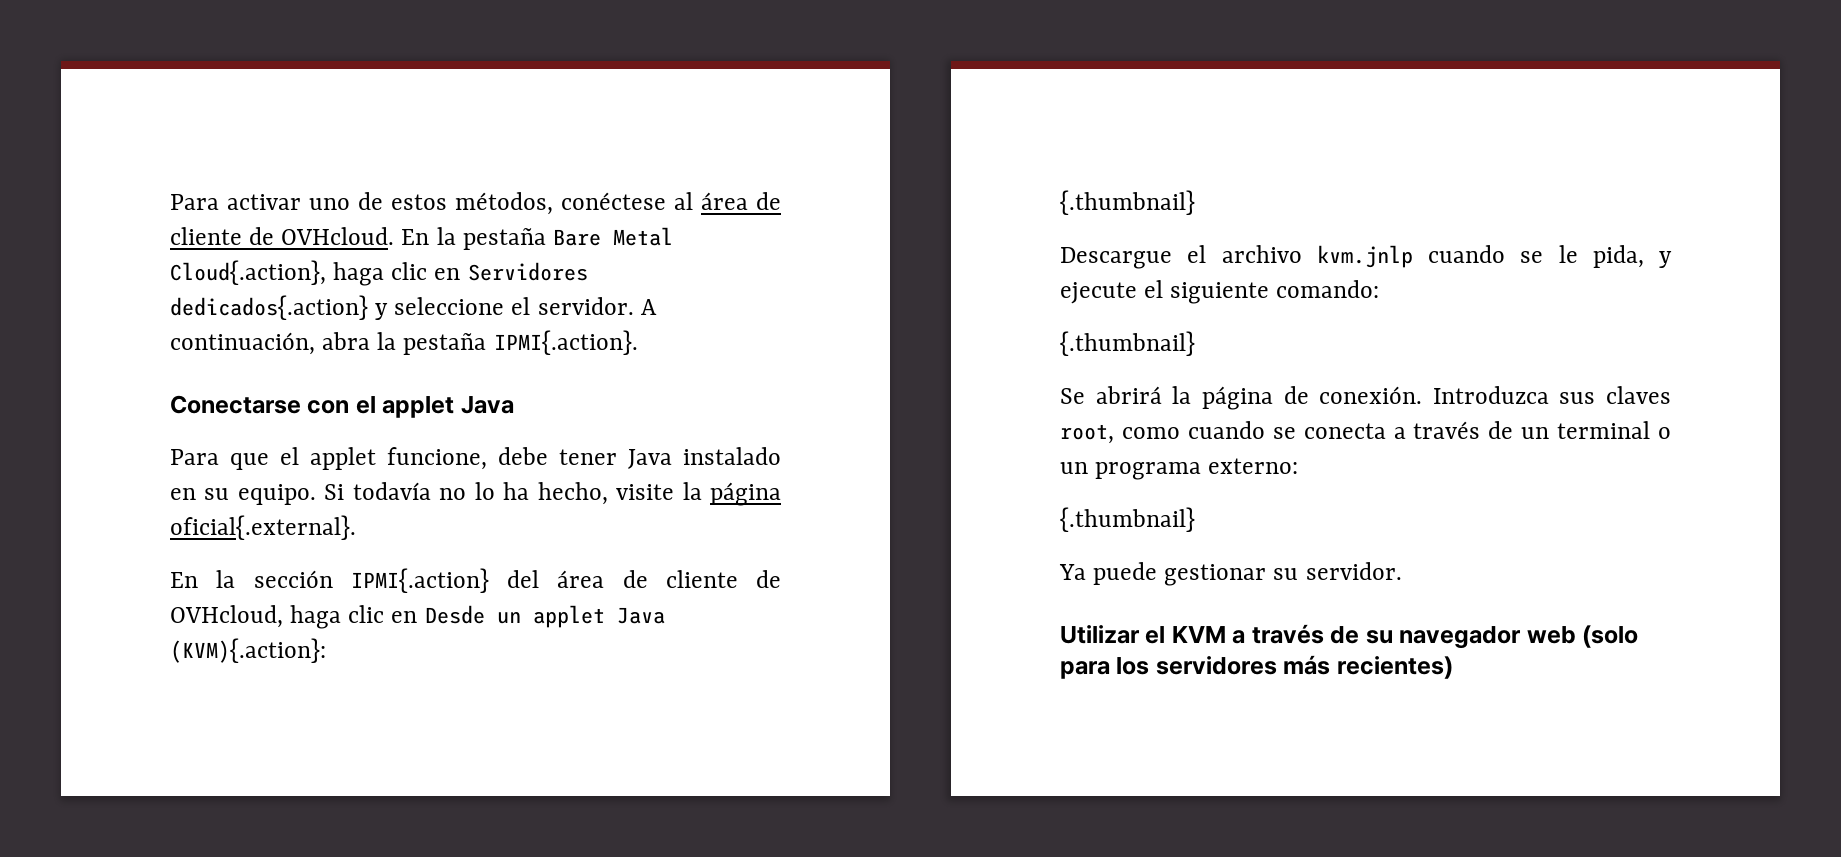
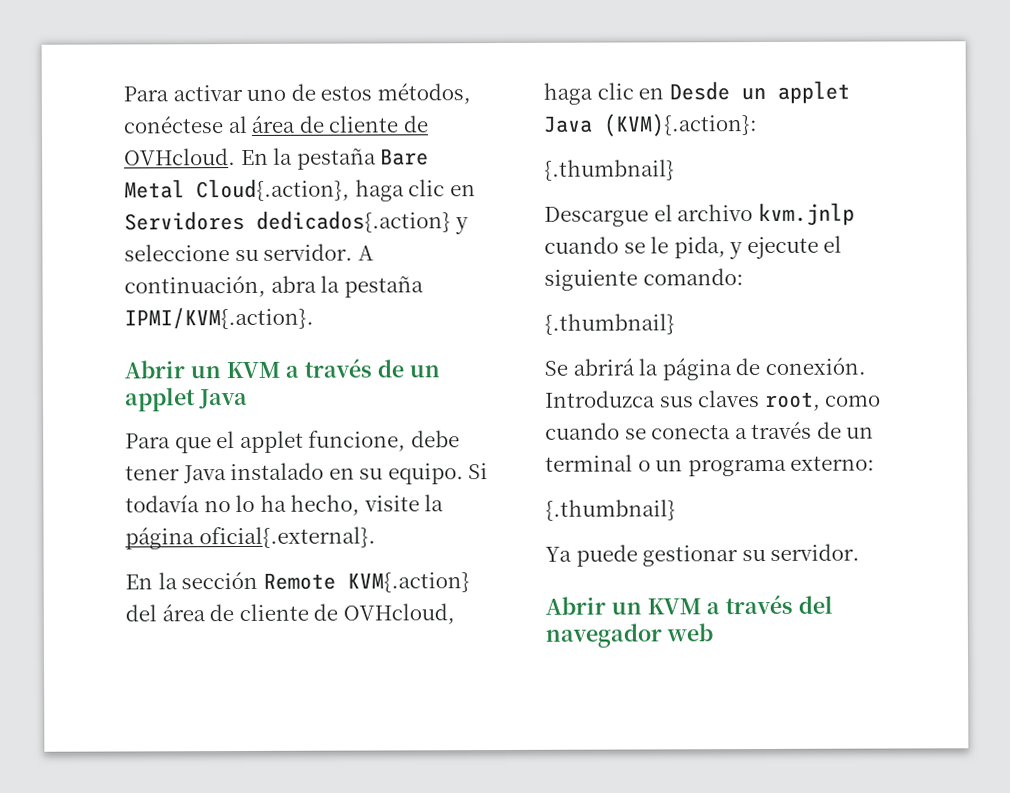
- En la pestaña Bare Metal Cloud{.action}, haga clic en Servidores dedicados{.action} y seleccione el servidor.
+ En la pestaña Bare Metal Cloud{.action}, haga clic en Servidores dedicados{.action} y seleccione su servidor.
- A continuación, abra la pestaña IPMI{.action}.
- Conectarse con el applet Java
+ A continuación, abra la pestaña IPMI/KVM{.action}.
+ Abrir un KVM a través de un applet Java
- En la sección IPMI{.action} del área de cliente de OVHcloud, haga clic en Desde un applet Java (KVM){.action}:
+ En la sección Remote KVM{.action} del área de cliente de OVHcloud, haga clic en Desde un applet Java (KVM){.action}:
- Utilizar el KVM a través de su navegador web (solo para los servidores más recientes)
+ Abrir un KVM a través del navegador web

